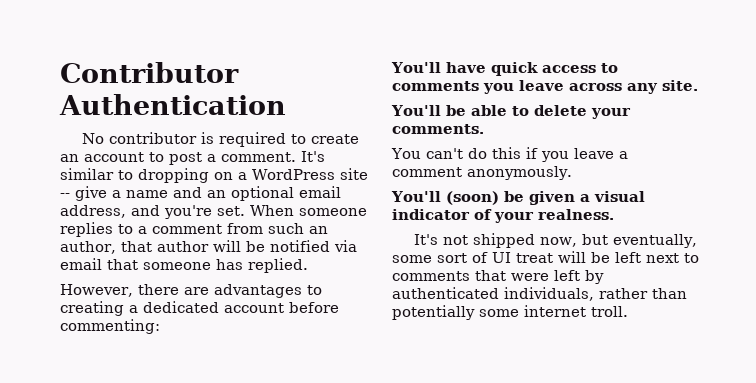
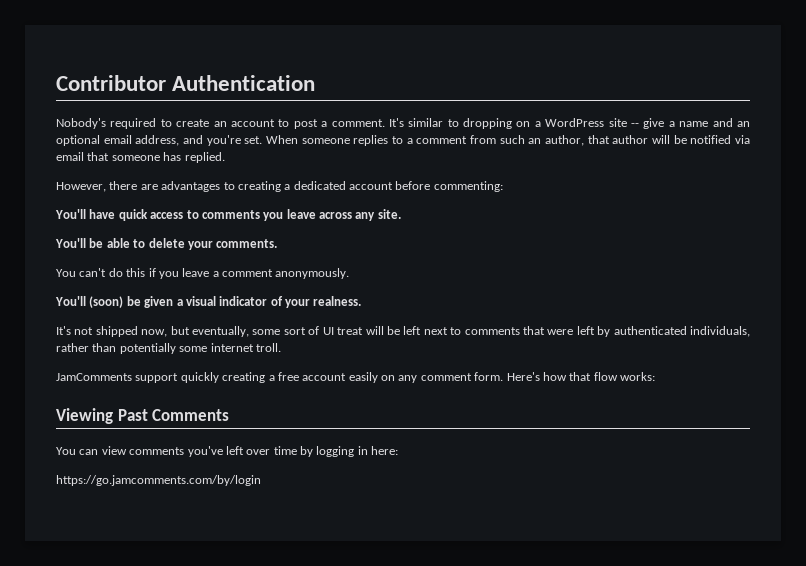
- No contributor is required to create an account to post a comment.
+ Nobody's required to create an account to post a comment.
+ JamComments support quickly creating a free account easily on any comment form. Here's how that flow works:
+ Viewing Past Comments
+ You can view comments you've left over time by logging in here:
+ https://go.jamcomments.com/by/login

